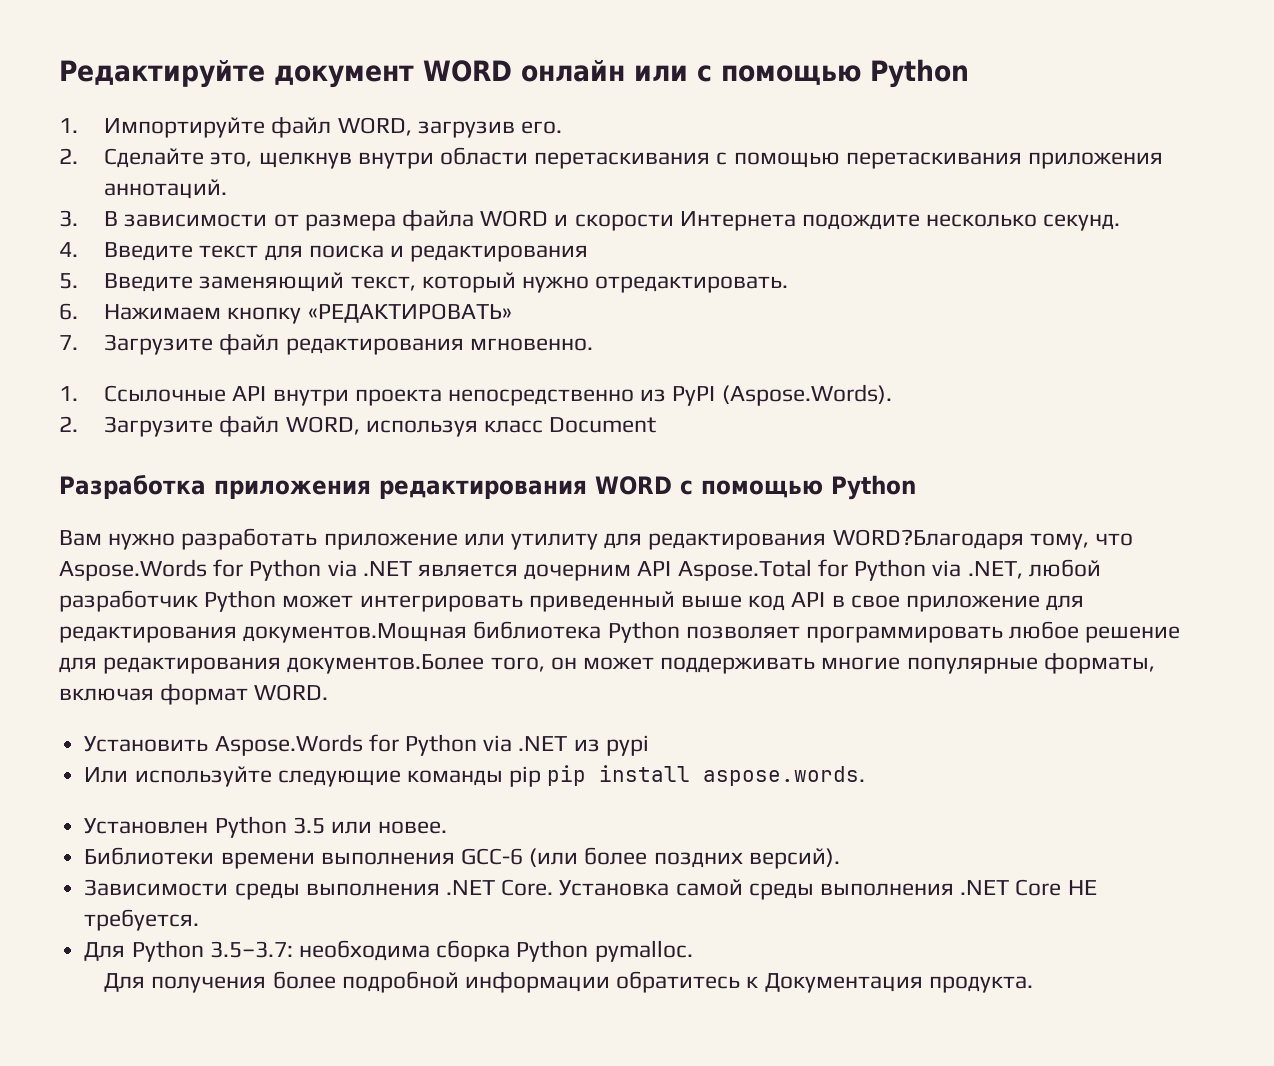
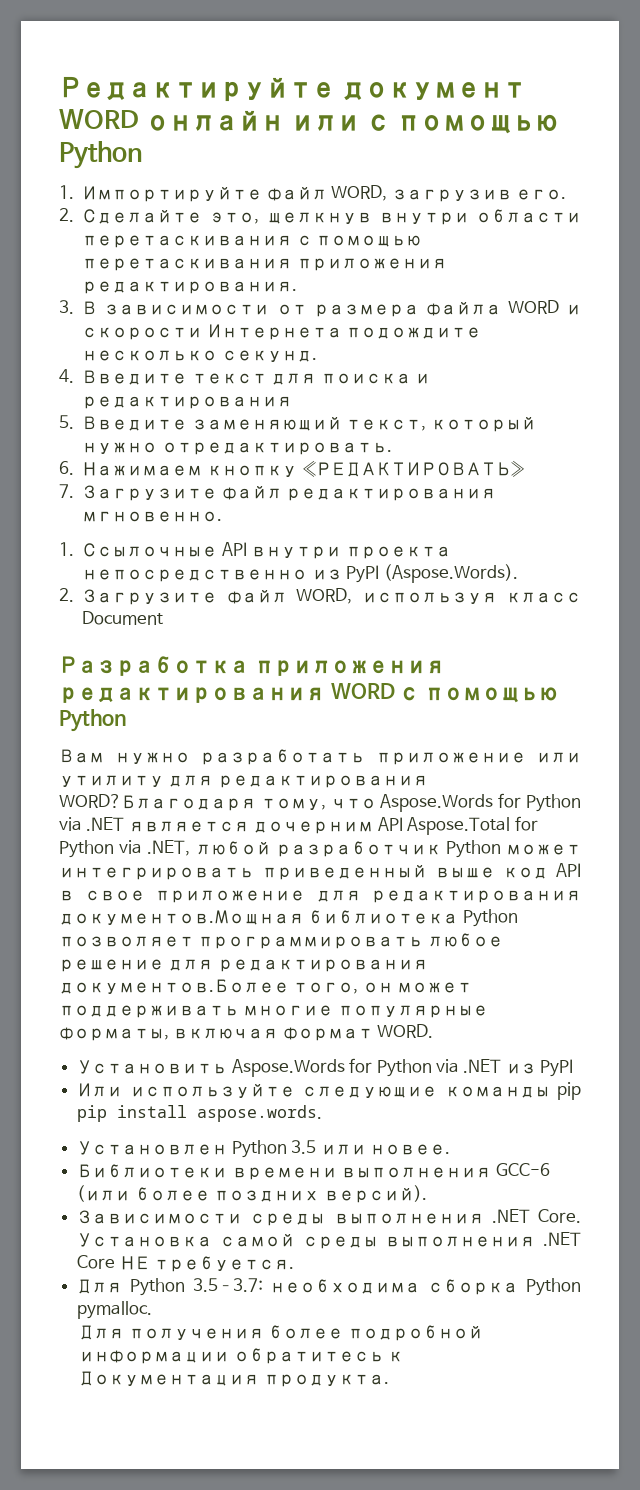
- 2. Сделайте это, щелкнув внутри области перетаскивания с помощью перетаскивания приложения аннотаций.
+ 2. Сделайте это, щелкнув внутри области перетаскивания с помощью перетаскивания приложения редактирования.
- Установить Aspose.Words for Python via .NET из pypi
+ Установить Aspose.Words for Python via .NET из PyPI

